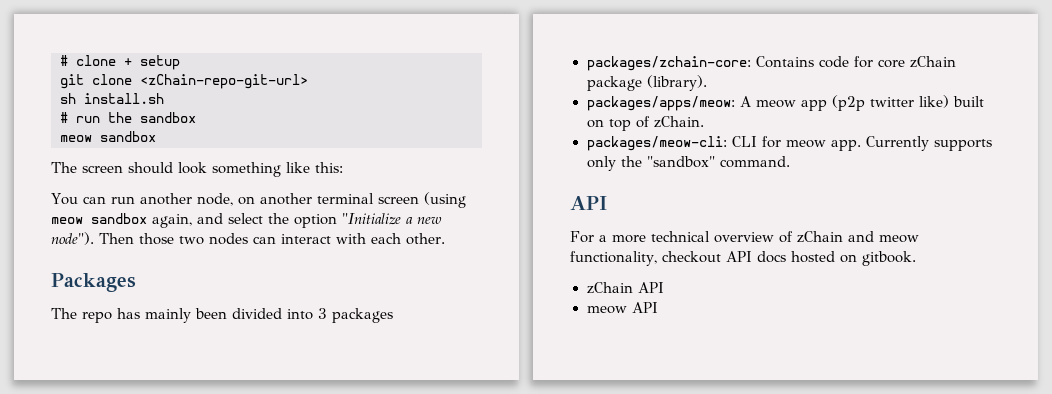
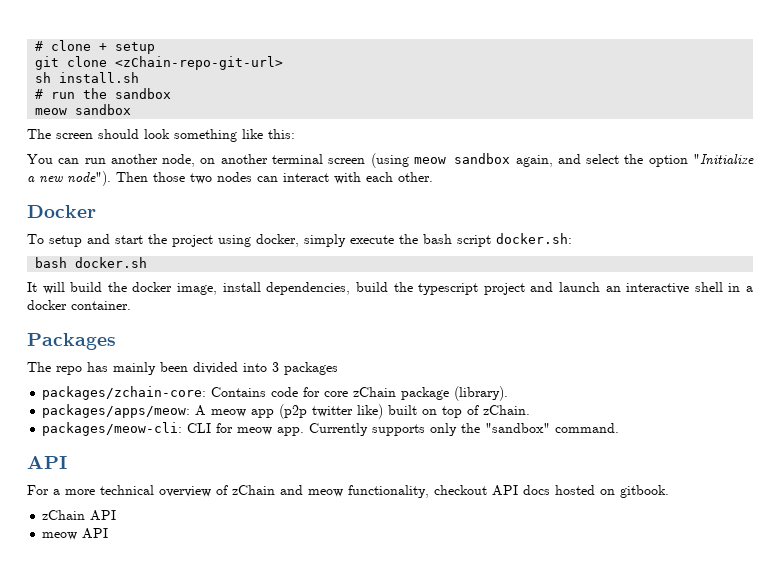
+ Docker
+ To setup and start the project using docker, simply execute the bash script docker.sh:
+ bash docker.sh
+ It will build the docker image, install dependencies, build the typescript project and launch an interactive shell in a docker container.

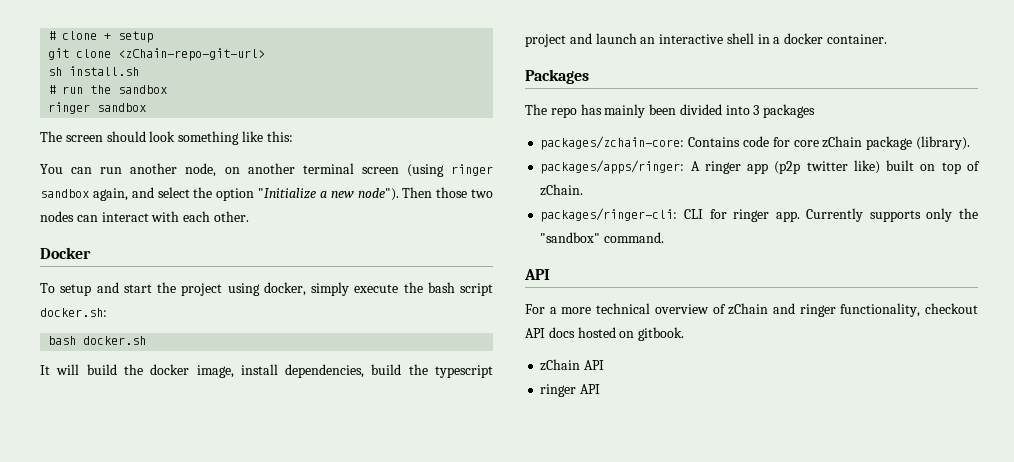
  # run the sandbox
- meow sandbox
+ ringer sandbox
- You can run another node, on another terminal screen (using meow sandbox again, and select the option "Initialize a new node").
+ You can run another node, on another terminal screen (using ringer sandbox again, and select the option "Initialize a new node").
- packages/apps/meow: A meow app (p2p twitter like) built on top of zChain.
+ packages/apps/ringer: A ringer app (p2p twitter like) built on top of zChain.
- packages/meow-cli: CLI for meow app.
+ packages/ringer-cli: CLI for ringer app.
- For a more technical overview of zChain and meow functionality, checkout API docs hosted on gitbook.
+ For a more technical overview of zChain and ringer functionality, checkout API docs hosted on gitbook.
- meow API
+ ringer API

